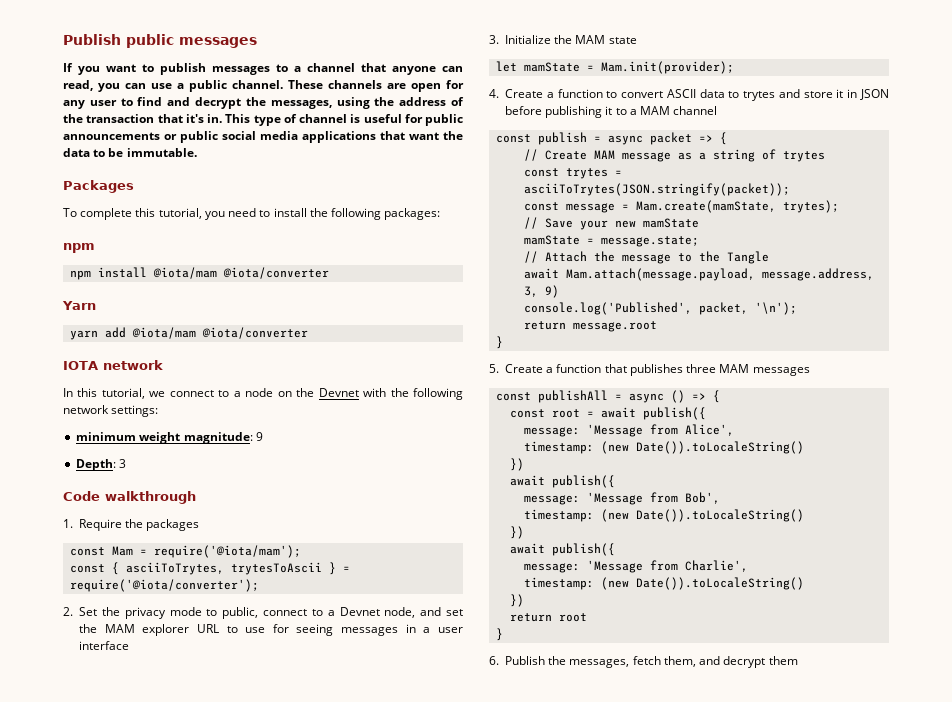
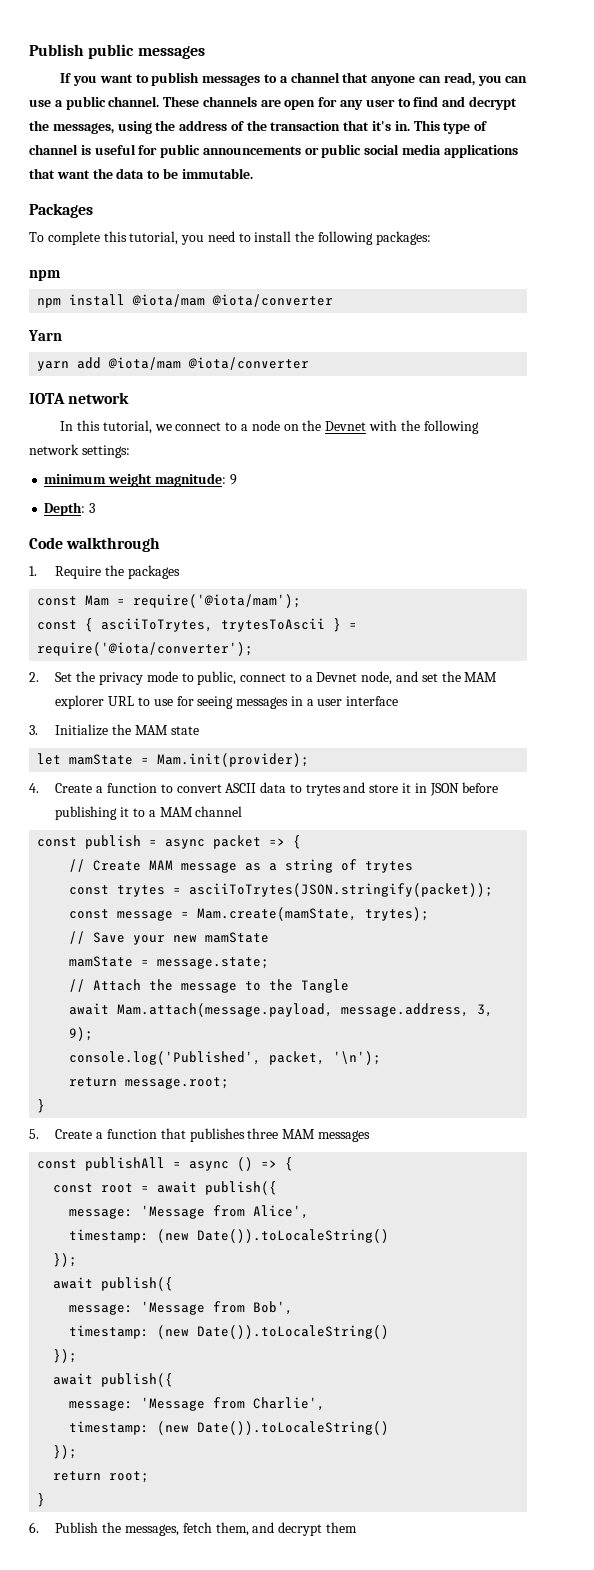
- await Mam.attach(message.payload, message.address, 3, 9)
+ await Mam.attach(message.payload, message.address, 3, 9);
- return message.root
+ return message.root;
  message: 'Message from Alice',
  timestamp: (new Date()).toLocaleString()
- })
+ });
  message: 'Message from Bob',
  timestamp: (new Date()).toLocaleString()
- })
+ });
  message: 'Message from Charlie',
  timestamp: (new Date()).toLocaleString()
- })
- return root
+ });
+ return root;

